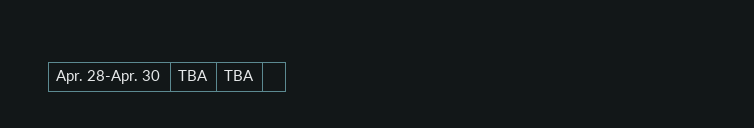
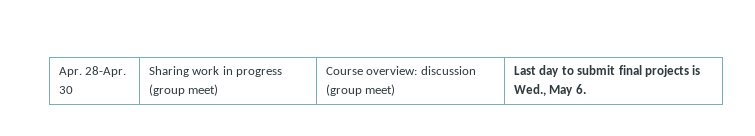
- Apr. 28-Apr. 30 | TBA | TBA |
+ Apr. 28-Apr. 30 | Sharing work in progress (group meet) | Course overview: discussion (group meet) | Last day to submit final projects is Wed., May 6.

